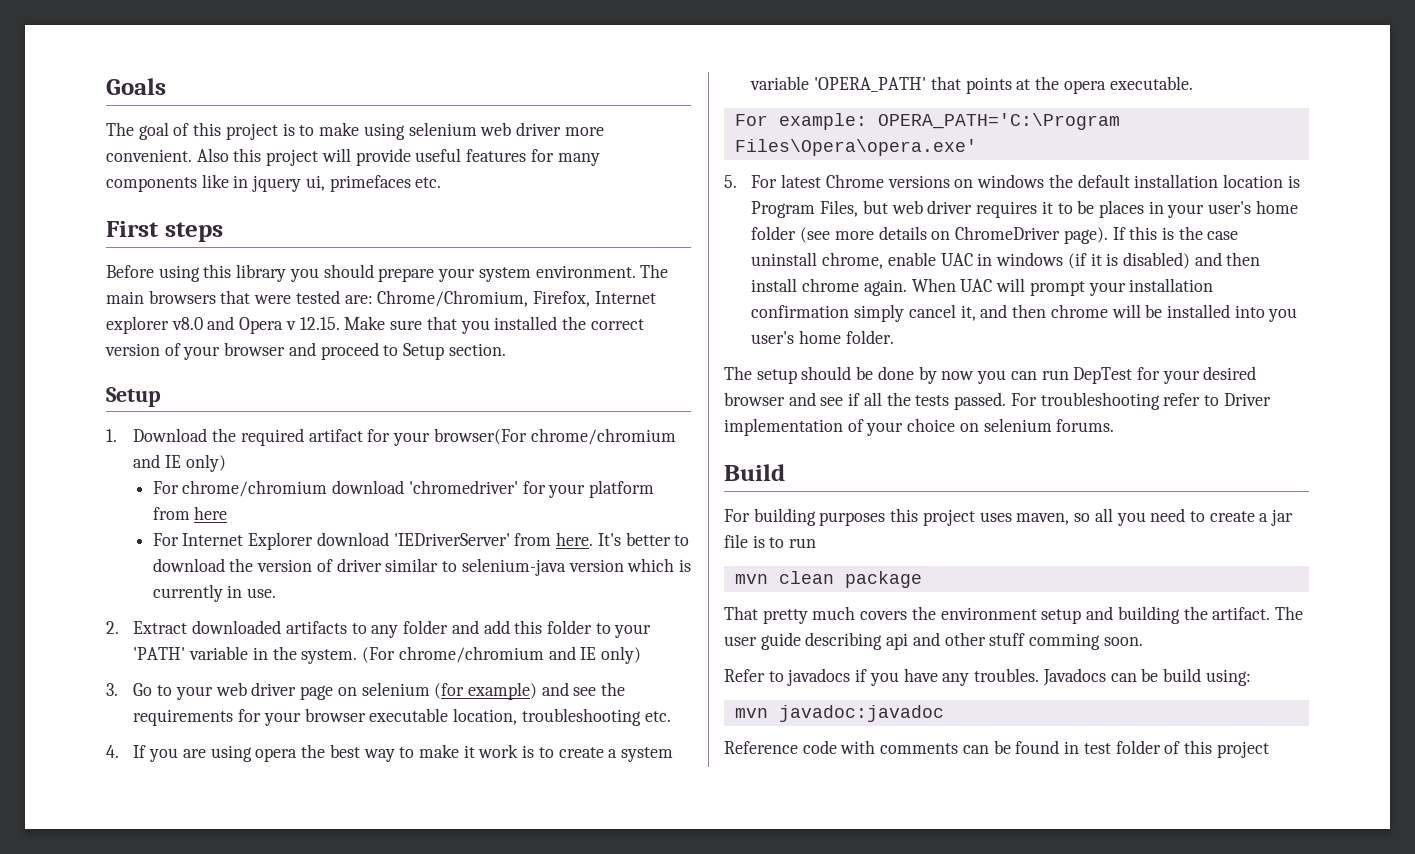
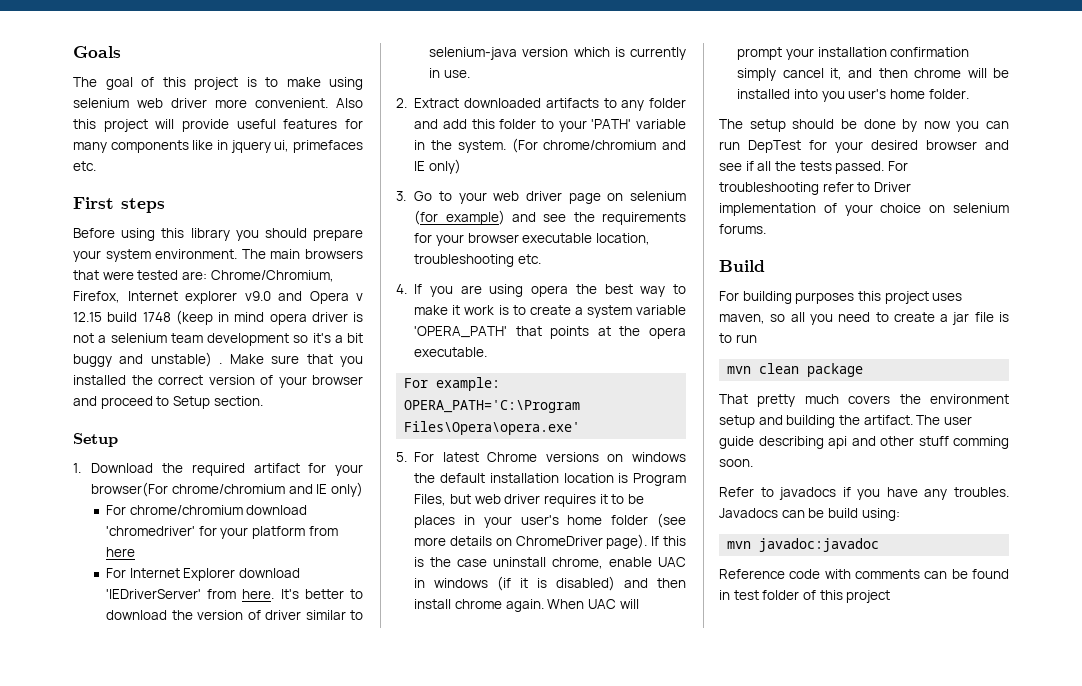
- The main browsers that were tested are: Chrome/Chromium, Firefox, Internet explorer v8.0 and Opera v 12.15. Make sure that you installed the correct version of your browser and proceed to Setup section.
+ The main browsers that were tested are: Chrome/Chromium, Firefox, Internet explorer v9.0 and Opera v 12.15 build 1748 (keep in mind opera driver is not a selenium team development so it's a bit buggy and unstable) . Make sure that you installed the correct version of your browser and proceed to Setup section.

